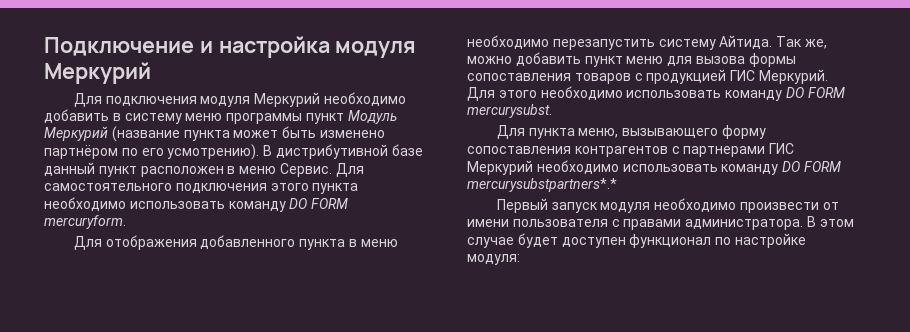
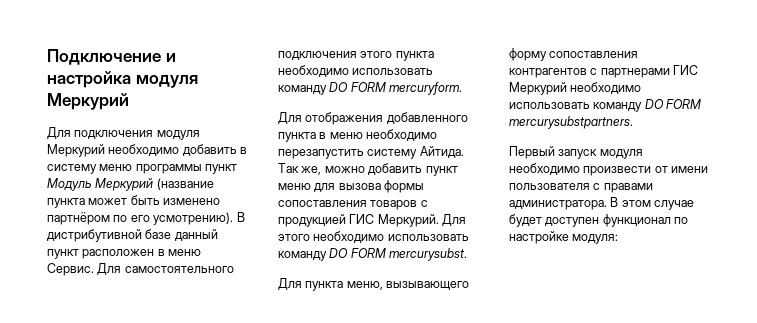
- Для пункта меню, вызывающего форму сопоставления контрагентов с партнерами ГИС Меркурий необходимо использовать команду DO FORM mercurysubstpartners*.*
+ Для пункта меню, вызывающего форму сопоставления контрагентов с партнерами ГИС Меркурий необходимо использовать команду DO FORM mercurysubstpartners.

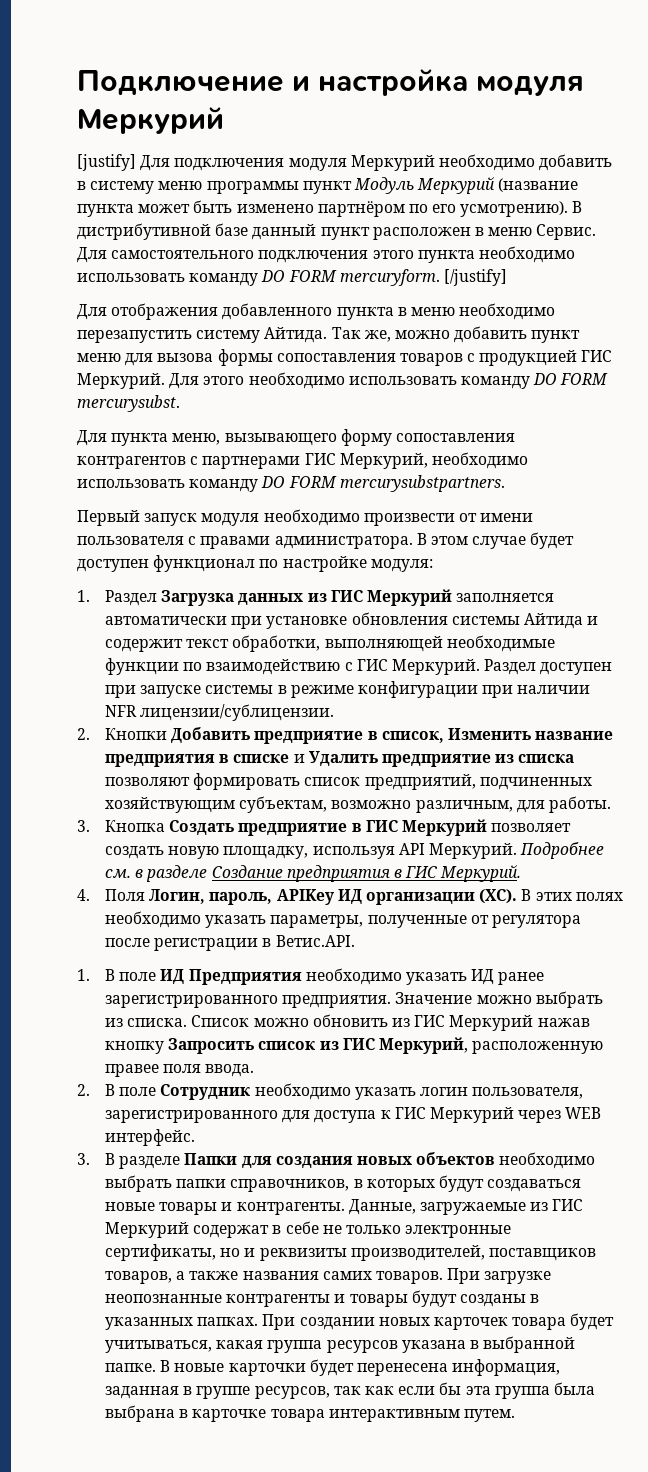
- Для подключения модуля Меркурий необходимо добавить в систему меню программы пункт Модуль Меркурий (название пункта может быть изменено партнёром по его усмотрению).
+ [justify] Для подключения модуля Меркурий необходимо добавить в систему меню программы пункт Модуль Меркурий (название пункта может быть изменено партнёром по его усмотрению).
+ [/justify]
- Для пункта меню, вызывающего форму сопоставления контрагентов с партнерами ГИС Меркурий необходимо использовать команду DO FORM mercurysubstpartners.
+ Для пункта меню, вызывающего форму сопоставления контрагентов с партнерами ГИС Меркурий, необходимо использовать команду DO FORM mercurysubstpartners.
+ 1. Раздел Загрузка данных из ГИС Меркурий заполняется автоматически при установке обновления системы Айтида и содержит текст обработки, выполняющей необходимые функции по взаимодействию с ГИС Меркурий. Раздел доступен при запуске системы в режиме конфигурации при наличии NFR лицензии/сублицензии.
+ 2. Кнопки Добавить предприятие в список, Изменить название предприятия в списке и Удалить предприятие из списка позволяют формировать список предприятий, подчиненных хозяйствующим субъектам, возможно различным, для работы.
+ 3. Кнопка Создать предприятие в ГИС Меркурий позволяет создать новую площадку, используя API Меркурий. Подробнее см. в разделе Создание предприятия в ГИС Меркурий.
+ 4. Поля Логин, пароль, APIKey ИД организации (ХС). В этих полях необходимо указать параметры, полученные от регулятора после регистрации в Ветис.API.
+ 1. В поле ИД Предприятия необходимо указать ИД ранее зарегистрированного предприятия. Значение можно выбрать из списка. Список можно обновить из ГИС Меркурий нажав кнопку Запросить список из ГИС Меркурий, расположенную правее поля ввода.
+ 2. В поле Сотрудник необходимо указать логин пользователя, зарегистрированного для доступа к ГИС Меркурий через WEB интерфейс.
+ 3. В разделе Папки для создания новых объектов необходимо выбрать папки справочников, в которых будут создаваться новые товары и контрагенты. Данные, загружаемые из ГИС Меркурий содержат в себе не только электронные сертификаты, но и реквизиты производителей, поставщиков товаров, а также названия самих товаров. При загрузке неопознанные контрагенты и товары будут созданы в указанных папках. При создании новых карточек товара будет учитываться, какая группа ресурсов указана в выбранной папке. В новые карточки будет перенесена информация, заданная в группе ресурсов, так как если бы эта группа была выбрана в карточке товара интерактивным путем.

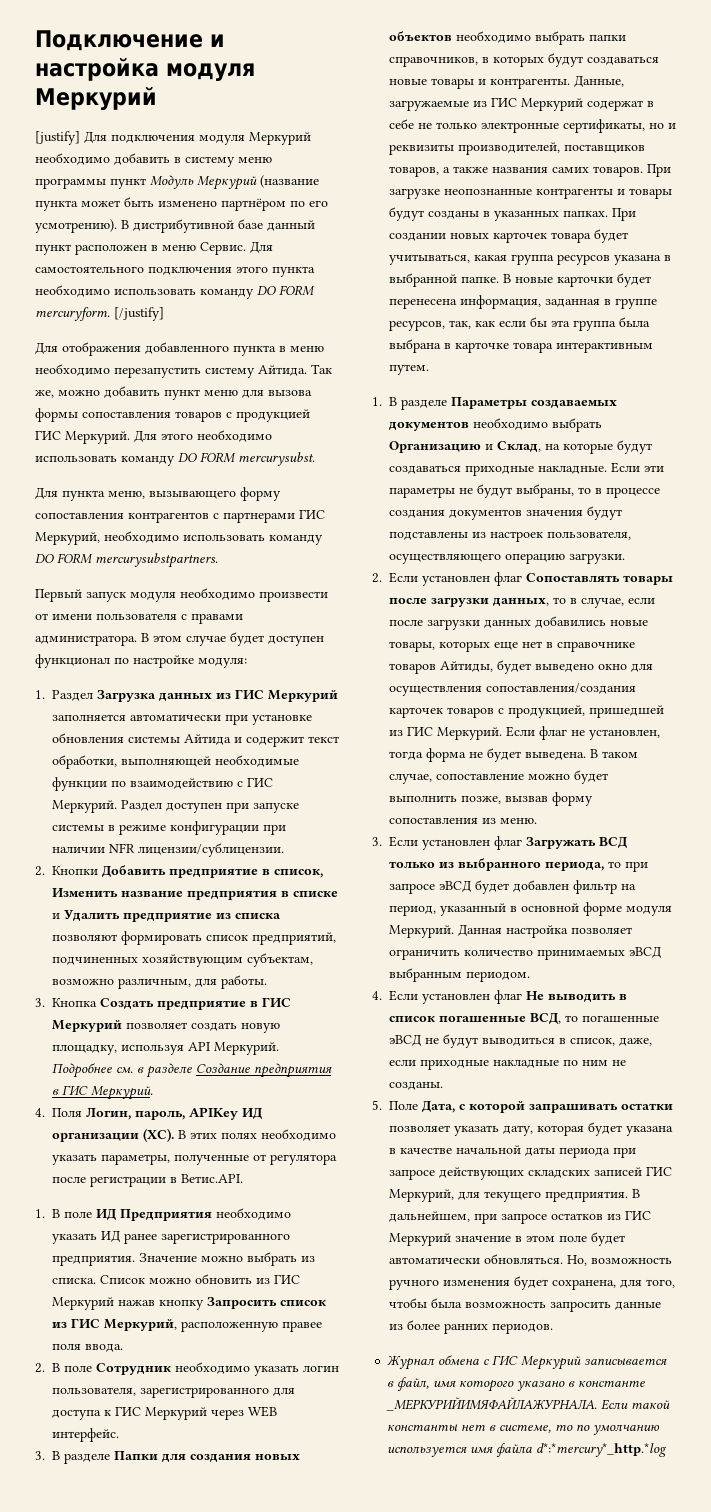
- В новые карточки будет перенесена информация, заданная в группе ресурсов, так как если бы эта группа была выбрана в карточке товара интерактивным путем.
+ В новые карточки будет перенесена информация, заданная в группе ресурсов, так, как если бы эта группа была выбрана в карточке товара интерактивным путем.
+ 1. В разделе Параметры создаваемых документов необходимо выбрать Организацию и Склад, на которые будут создаваться приходные накладные. Если эти параметры не будут выбраны, то в процессе создания документов значения будут подставлены из настроек пользователя, осуществляющего операцию загрузки.
+ 2. Если установлен флаг Сопоставлять товары после загрузки данных, то в случае, если после загрузки данных добавились новые товары, которых еще нет в справочнике товаров Айтиды, будет выведено окно для осуществления сопоставления/создания карточек товаров с продукцией, пришедшей из ГИС Меркурий. Если флаг не установлен, тогда форма не будет выведена. В таком случае, сопоставление можно будет выполнить позже, вызвав форму сопоставления из меню.
+ 3. Если установлен флаг Загружать ВСД только из выбранного периода, то при запросе эВСД будет добавлен фильтр на период, указанный в основной форме модуля Меркурий. Данная настройка позволяет ограничить количество принимаемых эВСД выбранным периодом.
+ 4. Если установлен флаг Не выводить в список погашенные ВСД, то погашенные эВСД не будут выводиться в список, даже, если приходные накладные по ним не созданы.
+ 5. Поле Дата, с которой запрашивать остатки позволяет указать дату, которая будет указана в качестве начальной даты периода при запросе действующих складских записей ГИС Меркурий, для текущего предприятия. В дальнейшем, при запросе остатков из ГИС Меркурий значение в этом поле будет автоматически обновляться. Но, возможность ручного изменения будет сохранена, для того, чтобы была возможность запросить данные из более ранних периодов.
+ Журнал обмена с ГИС Меркурий записывается в файл, имя которого указано в константе _МЕРКУРИЙИМЯФАЙЛАЖУРНАЛА. Если такой константы нет в системе, то по умолчанию используется имя файла d*:*mercury*_http.*log

